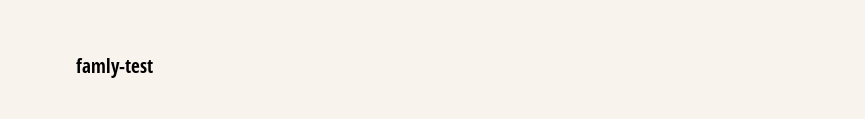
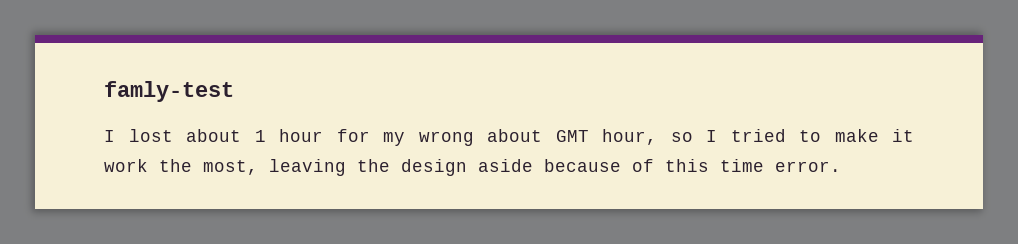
+ I lost about 1 hour for my wrong about GMT hour, so I tried to make it work the most, leaving the design aside because of this time error.

